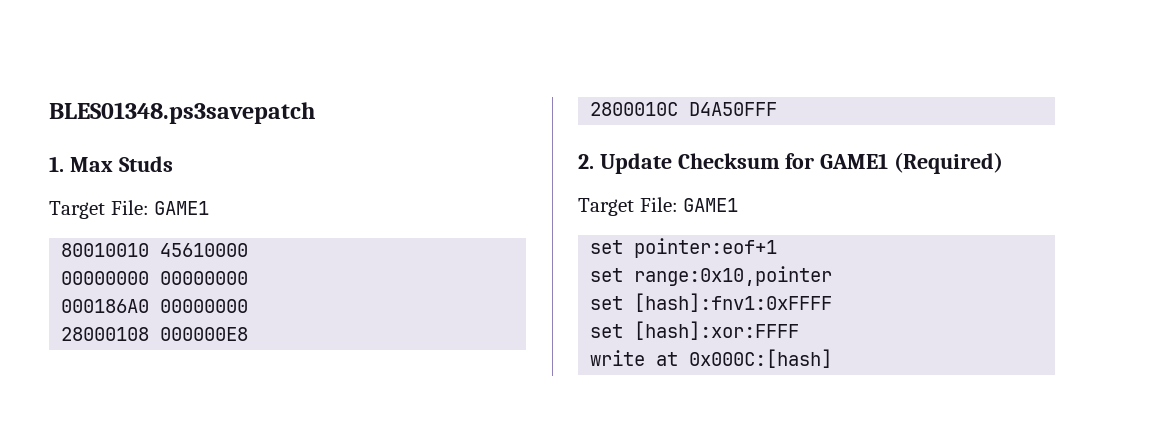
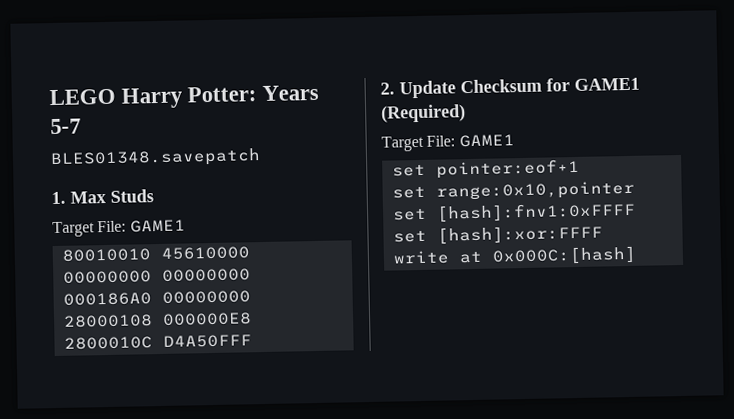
- BLES01348.ps3savepatch
+ LEGO Harry Potter: Years 5-7
+ BLES01348.savepatch

